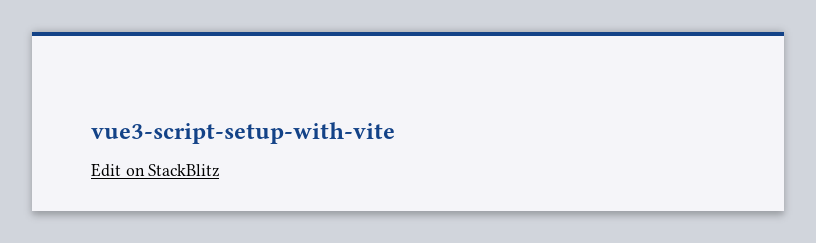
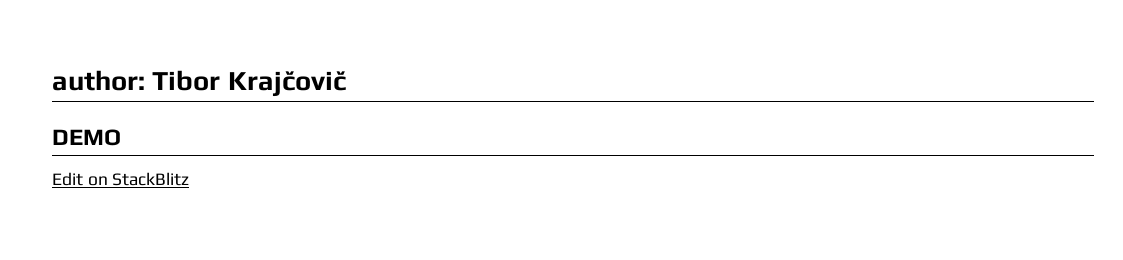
- vue3-script-setup-with-vite
+ author: Tibor Krajčovič
+ DEMO

